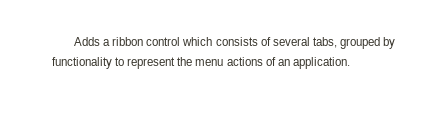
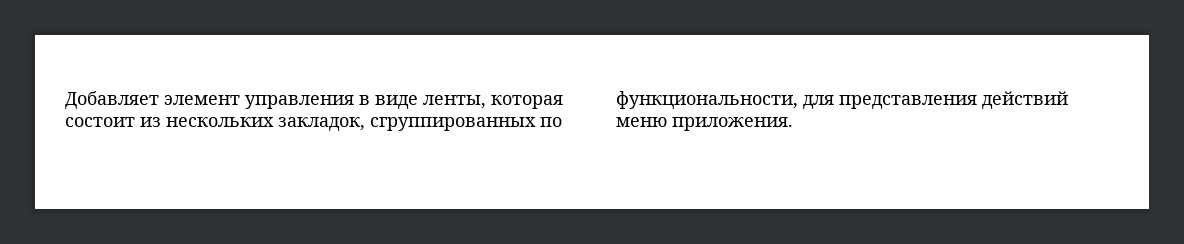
- Adds a ribbon control which consists of several tabs, grouped by functionality to represent the menu actions of an application.
+ Добавляет элемент управления в виде ленты, которая состоит из нескольких закладок, сгруппированных по функциональности, для представления действий меню приложения.

